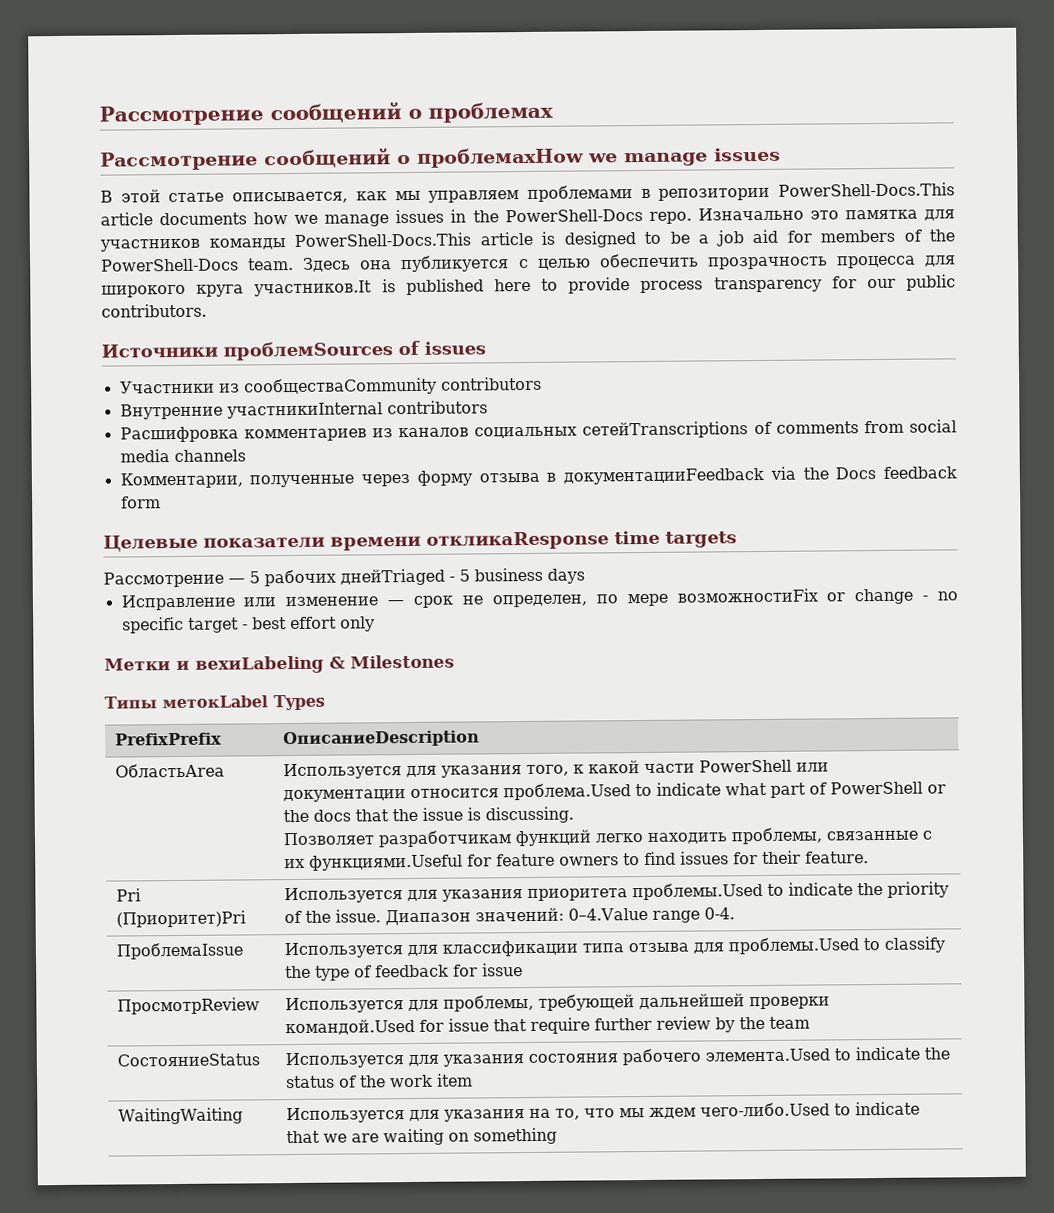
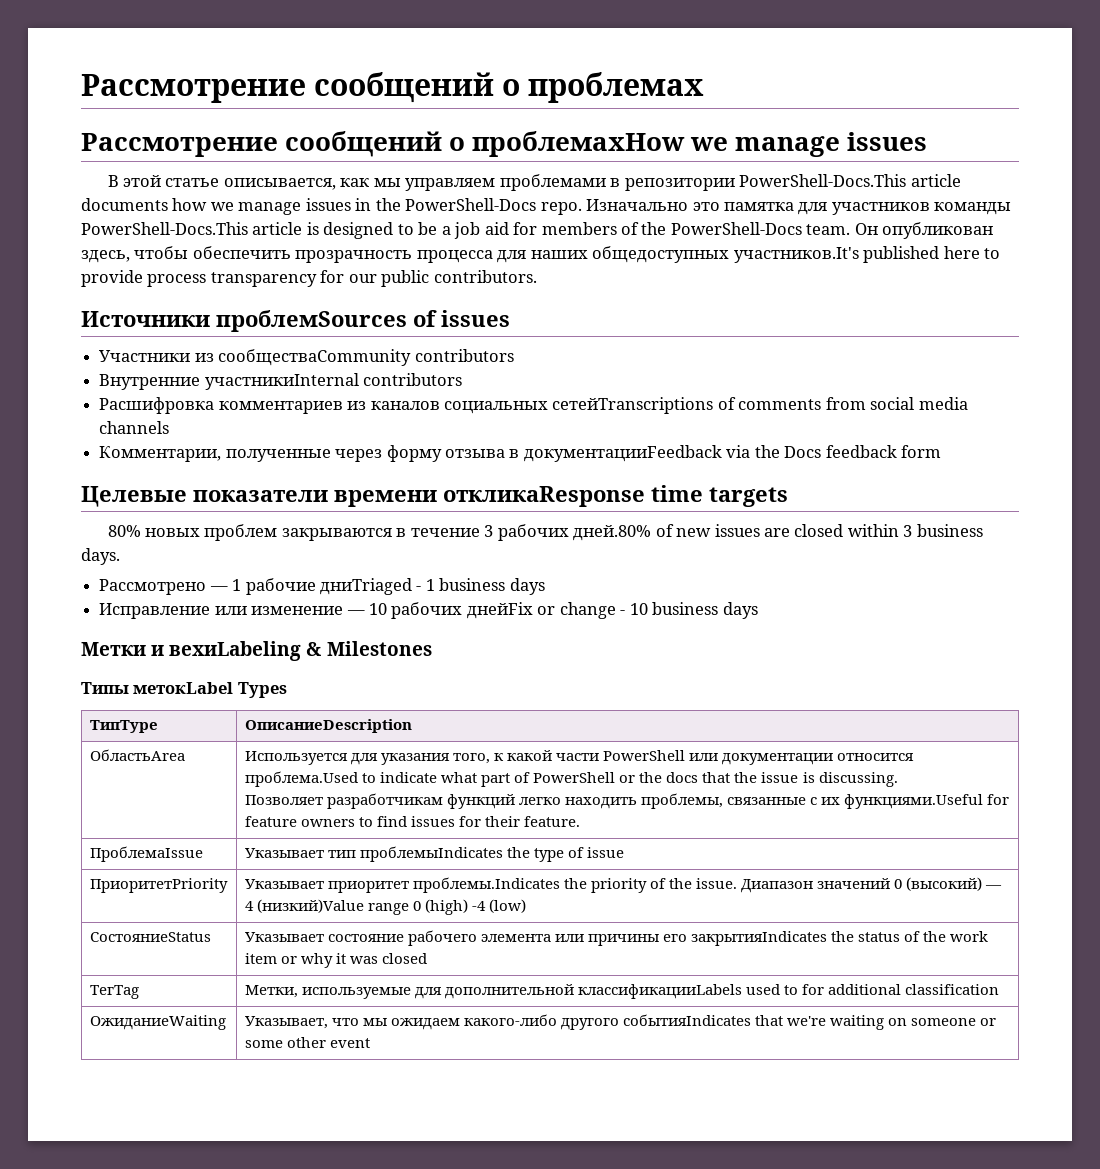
- Здесь она публикуется с целью обеспечить прозрачность процесса для широкого круга участников.It is published here to provide process transparency for our public contributors.
+ Он опубликован здесь, чтобы обеспечить прозрачность процесса для наших общедоступных участников.It's published here to provide process transparency for our public contributors.
- Рассмотрение — 5 рабочих днейTriaged - 5 business days
+ 80% новых проблем закрываются в течение 3 рабочих дней.80% of new issues are closed within 3 business days.
+ Рассмотрено — 1 рабочие дниTriaged - 1 business days
- Исправление или изменение — срок не определен, по мере возможностиFix or change - no specific target - best effort only
+ Исправление или изменение — 10 рабочих днейFix or change - 10 business days
- PrefixPrefix | ОписаниеDescription
+ ТипType | ОписаниеDescription
- Pri (Приоритет)Pri | Используется для указания приоритета проблемы.Used to indicate the priority of the issue. Диапазон значений: 0–4.Value range 0-4.
- ПроблемаIssue | Используется для классификации типа отзыва для проблемы.Used to classify the type of feedback for issue
- ПросмотрReview | Используется для проблемы, требующей дальнейшей проверки командой.Used for issue that require further review by the team
- СостояниеStatus | Используется для указания состояния рабочего элемента.Used to indicate the status of the work item
- WaitingWaiting | Используется для указания на то, что мы ждем чего-либо.Used to indicate that we are waiting on something
+ ПроблемаIssue | Указывает тип проблемыIndicates the type of issue
+ ПриоритетPriority | Указывает приоритет проблемы.Indicates the priority of the issue. Диапазон значений 0 (высокий) — 4 (низкий)Value range 0 (high) -4 (low)
+ СостояниеStatus | Указывает состояние рабочего элемента или причины его закрытияIndicates the status of the work item or why it was closed
+ ТегTag | Метки, используемые для дополнительной классификацииLabels used to for additional classification
+ ОжиданиеWaiting | Указывает, что мы ожидаем какого-либо другого событияIndicates that we're waiting on someone or some other event

